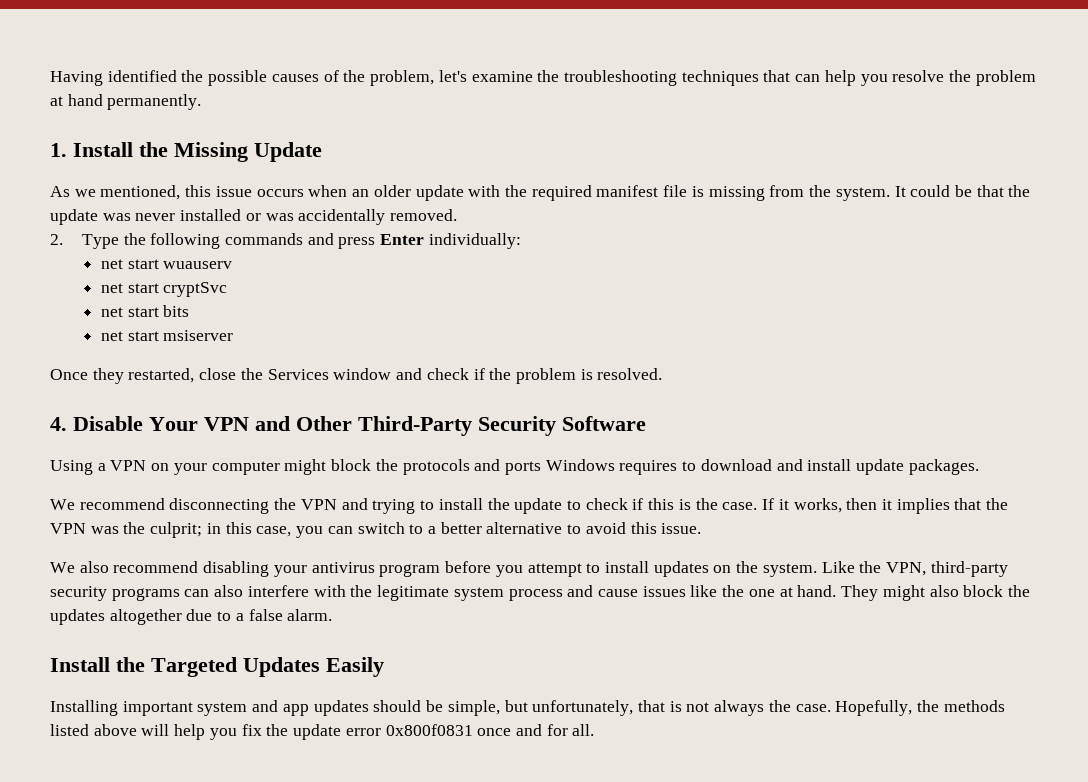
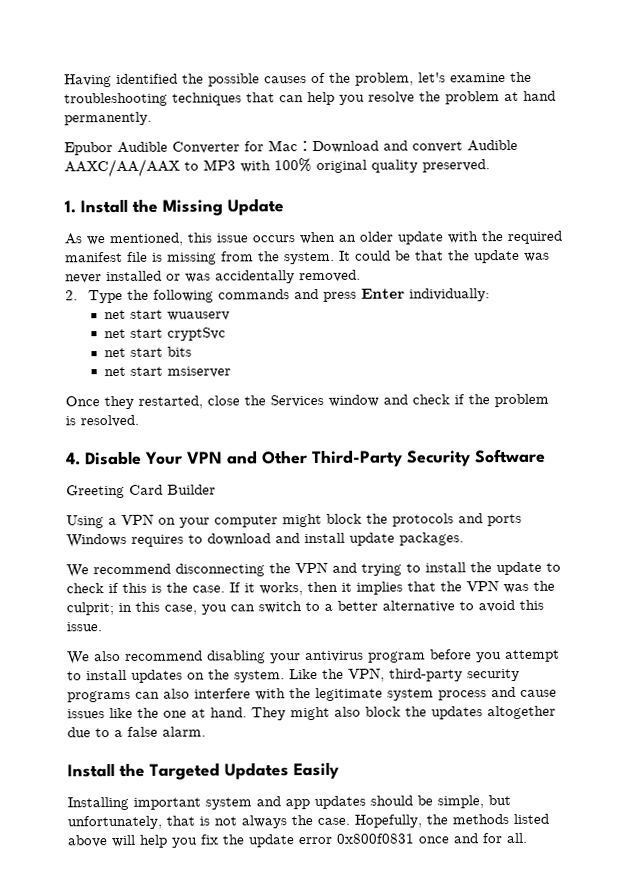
+ Epubor Audible Converter for Mac：Download and convert Audible AAXC/AA/AAX to MP3 with 100% original quality preserved.
+ Greeting Card Builder

